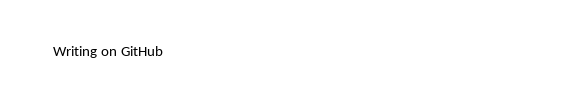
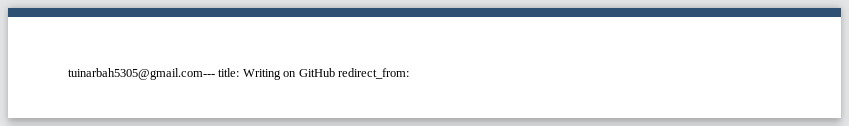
- Writing on GitHub
+ tuinarbah5305@gmail.com--- title: Writing on GitHub redirect_from:

